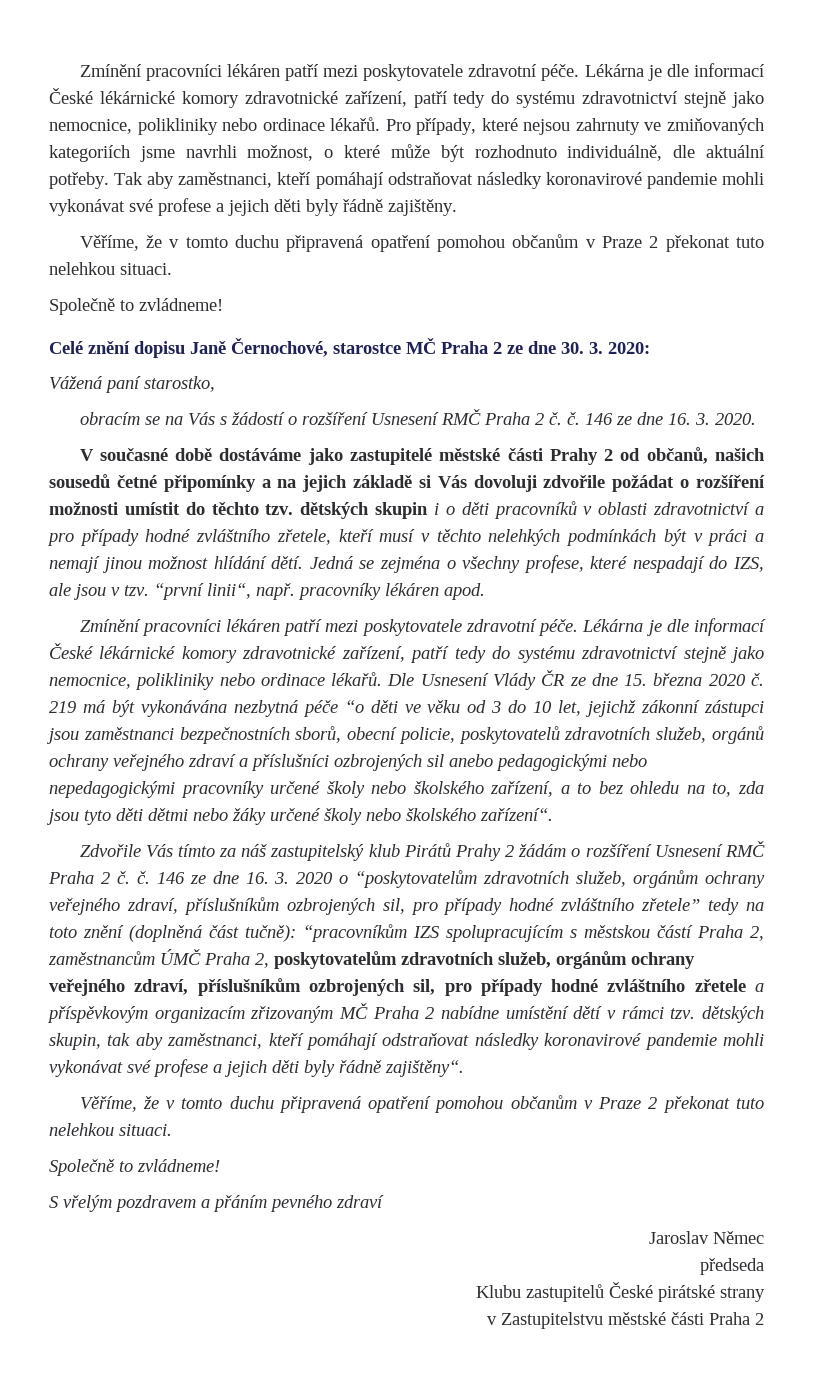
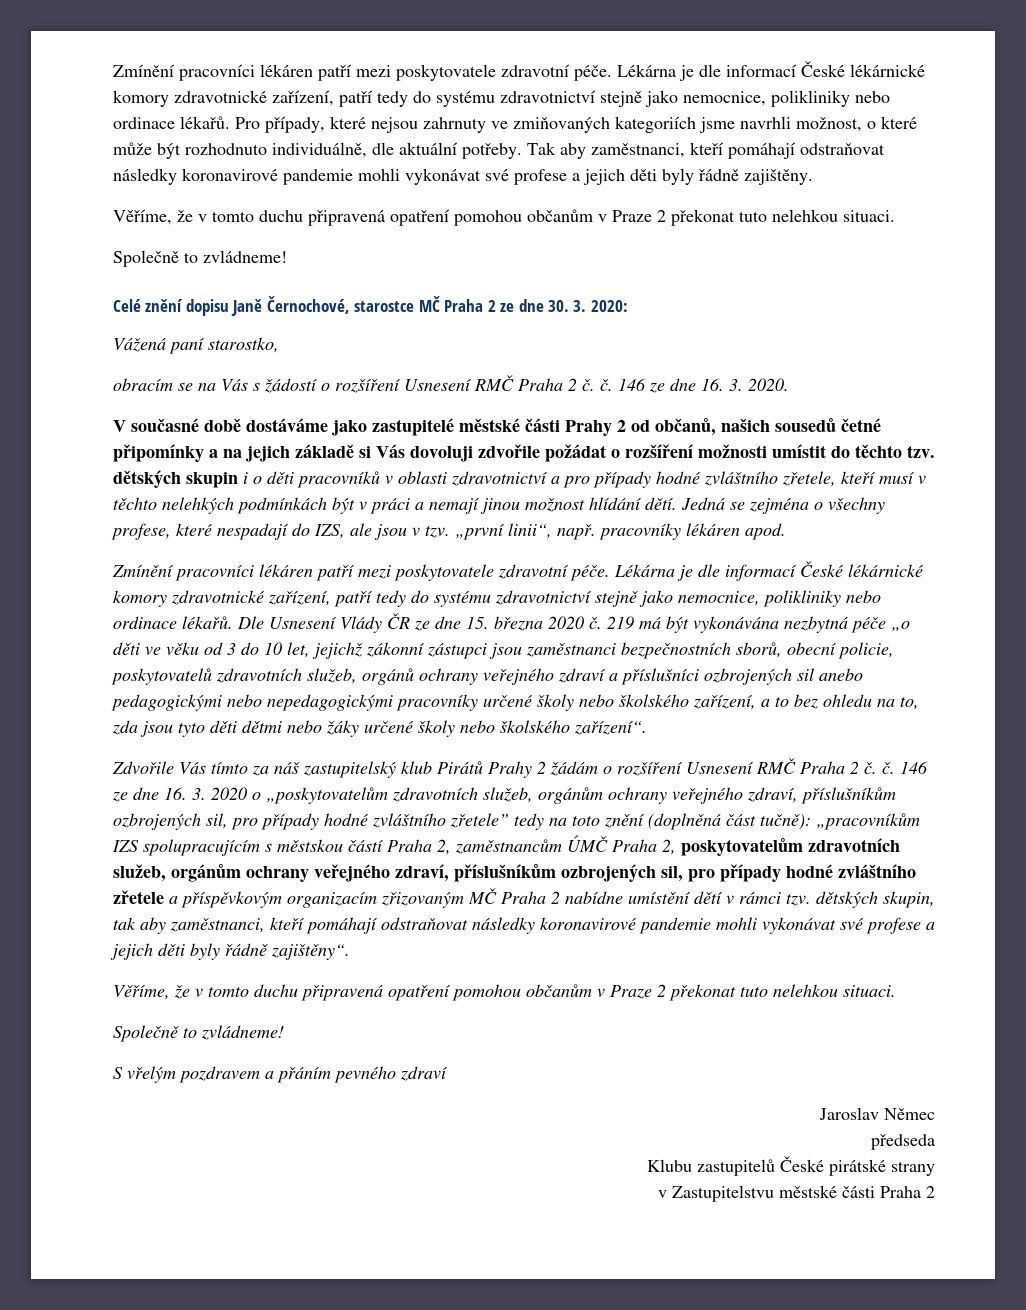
- “první linii“, např. pracovníky lékáren apod.
+ „první linii“, např. pracovníky lékáren apod.
- 219 má být vykonávána nezbytná péče “o děti ve věku od 3 do 10 let, jejichž zákonní zástupci jsou zaměstnanci bezpečnostních sborů, obecní policie, poskytovatelů zdravotních služeb, orgánů ochrany veřejného zdraví a příslušníci ozbrojených sil anebo pedagogickými nebo nepedagogickými pracovníky určené školy nebo školského zařízení, a to bez ohledu na to, zda jsou tyto děti dětmi nebo žáky určené školy nebo školského zařízení“.
+ 219 má být vykonávána nezbytná péče „o děti ve věku od 3 do 10 let, jejichž zákonní zástupci jsou zaměstnanci bezpečnostních sborů, obecní policie, poskytovatelů zdravotních služeb, orgánů ochrany veřejného zdraví a příslušníci ozbrojených sil anebo pedagogickými nebo nepedagogickými pracovníky určené školy nebo školského zařízení, a to bez ohledu na to, zda jsou tyto děti dětmi nebo žáky určené školy nebo školského zařízení“.
- 146 ze dne 16. 3. 2020 o “poskytovatelům zdravotních služeb, orgánům ochrany veřejného zdraví, příslušníkům ozbrojených sil, pro případy hodné zvláštního zřetele” tedy na toto znění (doplněná část tučně):
+ 146 ze dne 16. 3. 2020 o „poskytovatelům zdravotních služeb, orgánům ochrany veřejného zdraví, příslušníkům ozbrojených sil, pro případy hodné zvláštního zřetele” tedy na toto znění (doplněná část tučně):
- “pracovníkům IZS spolupracujícím s městskou částí Praha 2, zaměstnancům ÚMČ Praha 2, poskytovatelům zdravotních služeb, orgánům ochrany veřejného zdraví, příslušníkům ozbrojených sil, pro případy hodné zvláštního zřetele a příspěvkovým organizacím zřizovaným MČ Praha 2 nabídne umístění dětí v rámci tzv. dětských skupin, tak aby zaměstnanci, kteří pomáhají odstraňovat následky koronavirové pandemie mohli vykonávat své profese a jejich děti byly řádně zajištěny“.
+ „pracovníkům IZS spolupracujícím s městskou částí Praha 2, zaměstnancům ÚMČ Praha 2, poskytovatelům zdravotních služeb, orgánům ochrany veřejného zdraví, příslušníkům ozbrojených sil, pro případy hodné zvláštního zřetele a příspěvkovým organizacím zřizovaným MČ Praha 2 nabídne umístění dětí v rámci tzv. dětských skupin, tak aby zaměstnanci, kteří pomáhají odstraňovat následky koronavirové pandemie mohli vykonávat své profese a jejich děti byly řádně zajištěny“.

